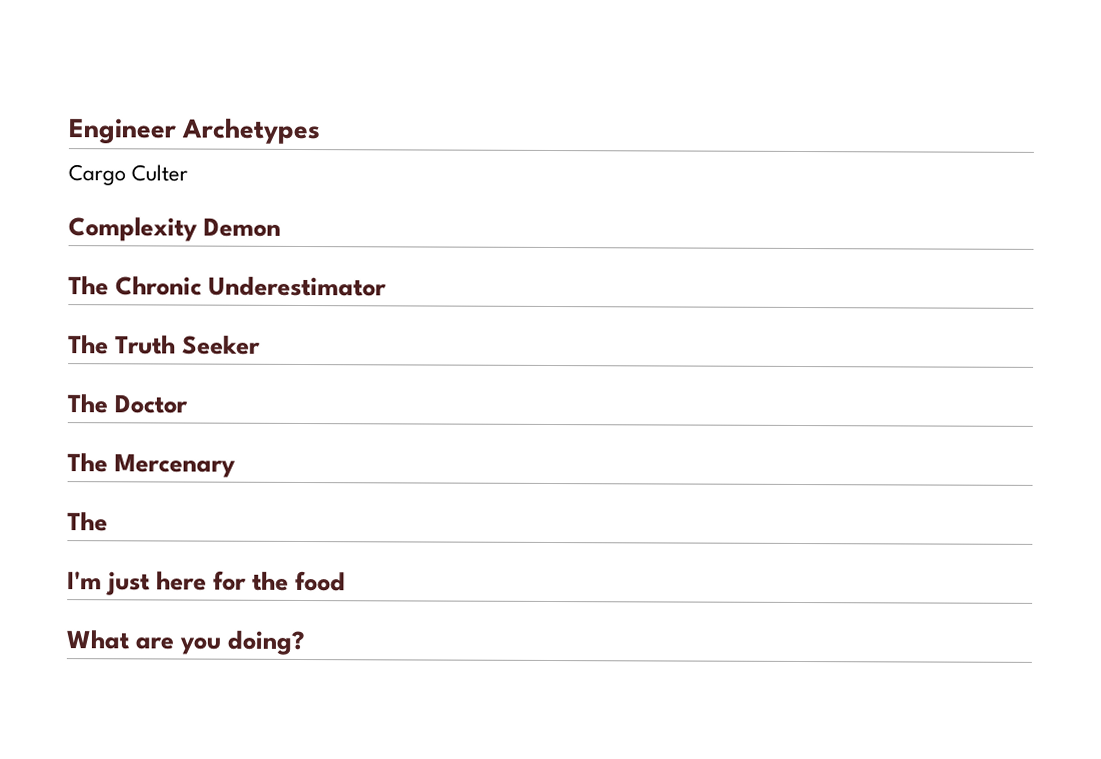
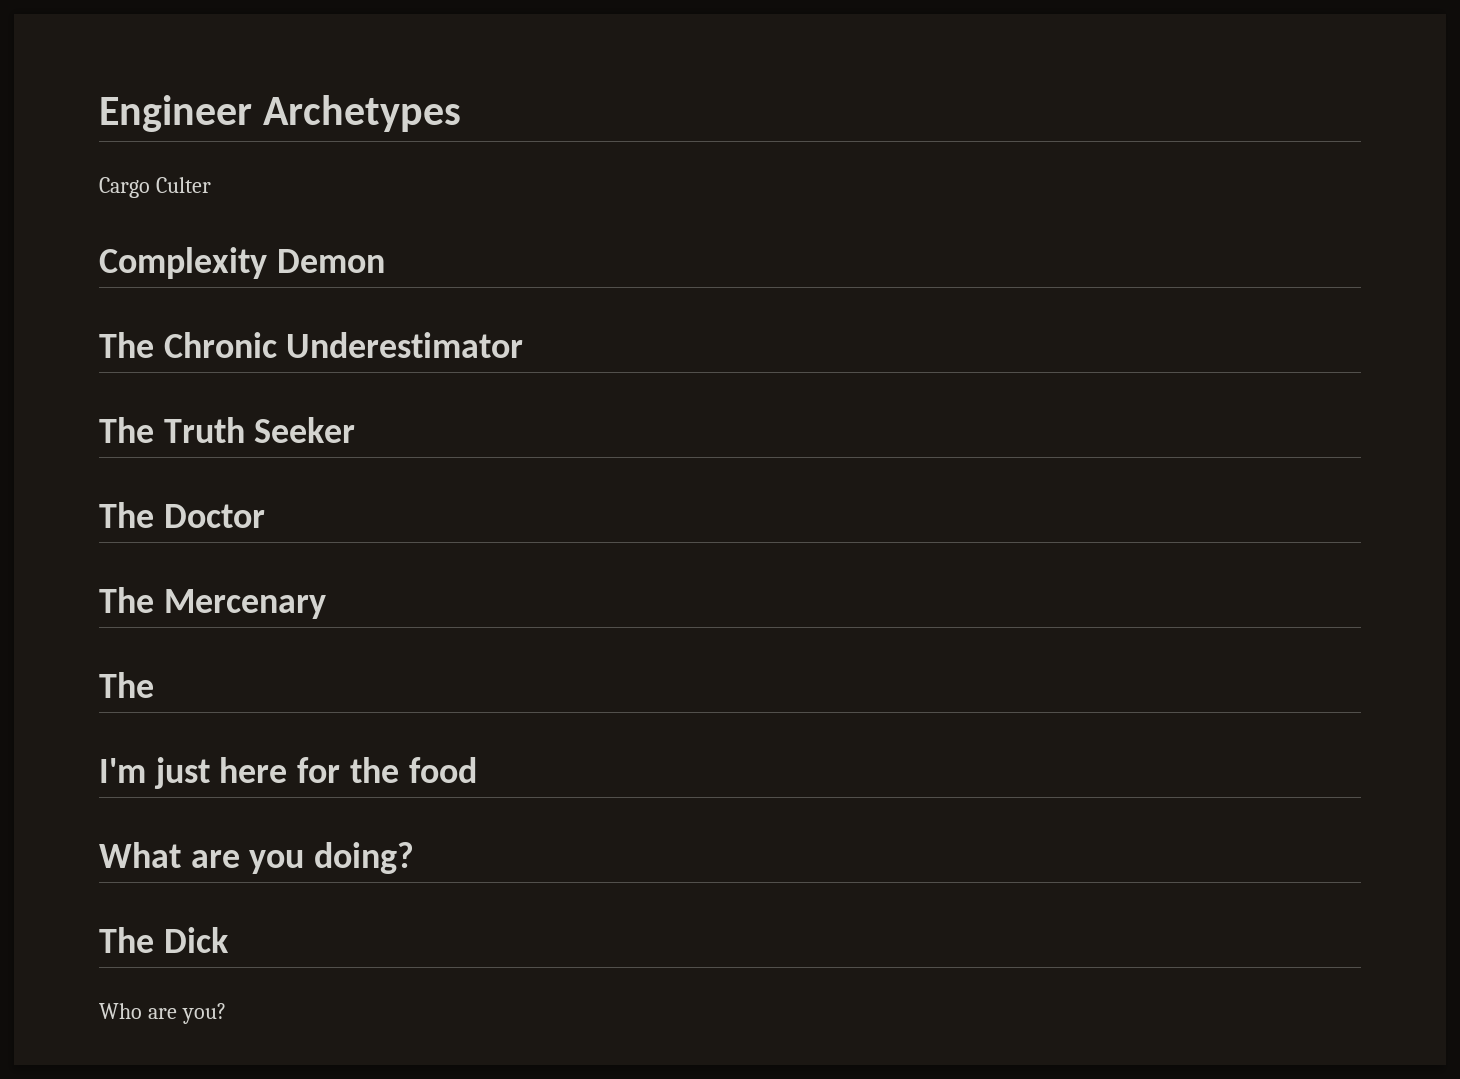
+ The Dick
+ Who are you?

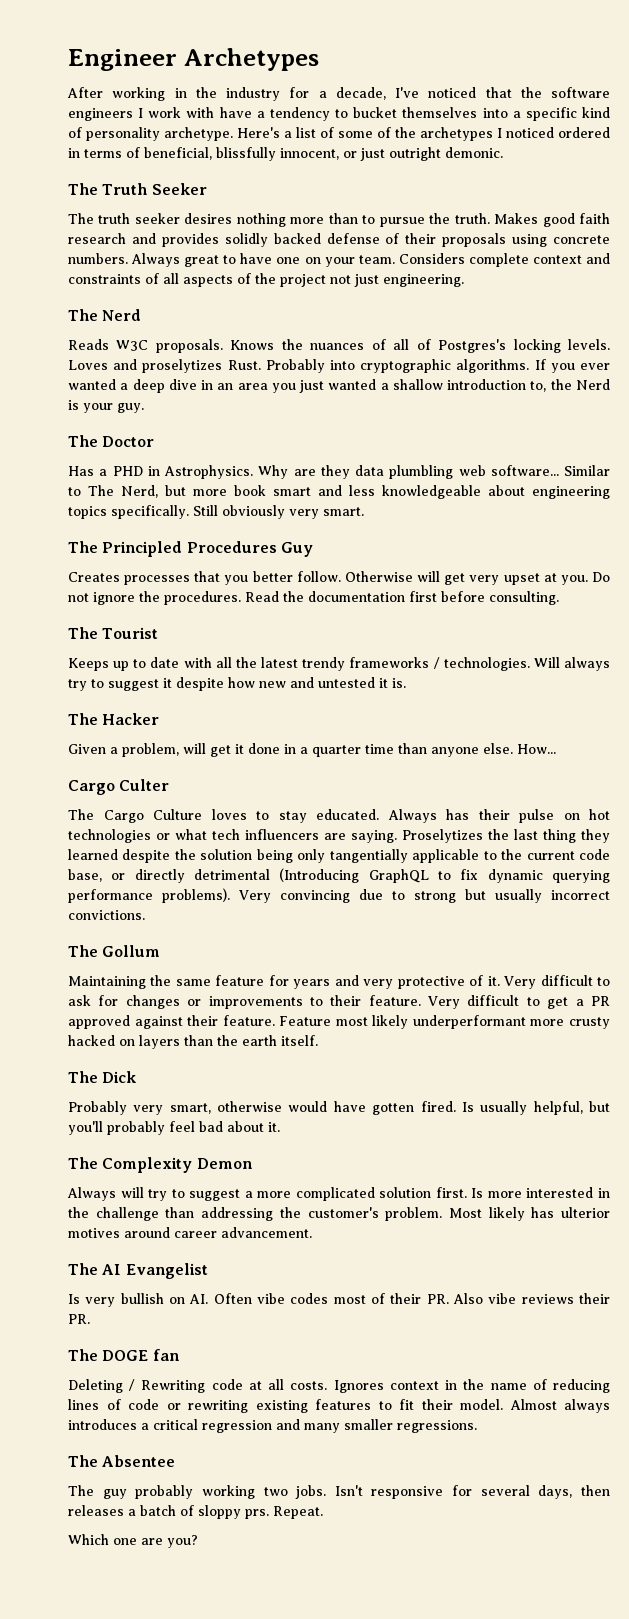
+ After working in the industry for a decade, I've noticed that the software engineers I work with have a tendency to bucket themselves into a specific kind of personality archetype. Here's a list of some of the archetypes I noticed ordered in terms of beneficial, blissfully innocent, or just outright demonic.
+ The Truth Seeker
+ The truth seeker desires nothing more than to pursue the truth. Makes good faith research and provides solidly backed defense of their proposals using concrete numbers. Always great to have one on your team. Considers complete context and constraints of all aspects of the project not just engineering.
+ The Nerd
+ Reads W3C proposals. Knows the nuances of all of Postgres's locking levels. Loves and proselytizes Rust. Probably into cryptographic algorithms. If you ever wanted a deep dive in an area you just wanted a shallow introduction to, the Nerd is your guy.
+ The Doctor
+ Has a PHD in Astrophysics. Why are they data plumbling web software... Similar to The Nerd, but more book smart and less knowledgeable about engineering topics specifically. Still obviously very smart.
+ The Principled Procedures Guy
+ Creates processes that you better follow. Otherwise will get very upset at you. Do not ignore the procedures. Read the documentation first before consulting.
+ The Tourist
+ Keeps up to date with all the latest trendy frameworks / technologies. Will always try to suggest it despite how new and untested it is.
+ The Hacker
+ Given a problem, will get it done in a quarter time than anyone else. How...
  Cargo Culter
- Complexity Demon
- The Chronic Underestimator
- The Truth Seeker
- The Doctor
- The Mercenary
- The
- I'm just here for the food
- What are you doing?
+ The Cargo Culture loves to stay educated. Always has their pulse on hot technologies or what tech influencers are saying. Proselytizes the last thing they learned despite the solution being only tangentially applicable to the current code base, or directly detrimental (Introducing GraphQL to fix dynamic querying performance problems). Very convincing due to strong but usually incorrect convictions.
+ The Gollum
+ Maintaining the same feature for years and very protective of it. Very difficult to ask for changes or improvements to their feature. Very difficult to get a PR approved against their feature. Feature most likely underperformant more crusty hacked on layers than the earth itself.
  The Dick
- Who are you?
+ Probably very smart, otherwise would have gotten fired. Is usually helpful, but you'll probably feel bad about it.
+ The Complexity Demon
+ Always will try to suggest a more complicated solution first. Is more interested in the challenge than addressing the customer's problem. Most likely has ulterior motives around career advancement.
+ The AI Evangelist
+ Is very bullish on AI. Often vibe codes most of their PR. Also vibe reviews their PR.
+ The DOGE fan
+ Deleting / Rewriting code at all costs. Ignores context in the name of reducing lines of code or rewriting existing features to fit their model. Almost always introduces a critical regression and many smaller regressions.
+ The Absentee
+ The guy probably working two jobs. Isn't responsive for several days, then releases a batch of sloppy prs. Repeat.
+ Which one are you?

